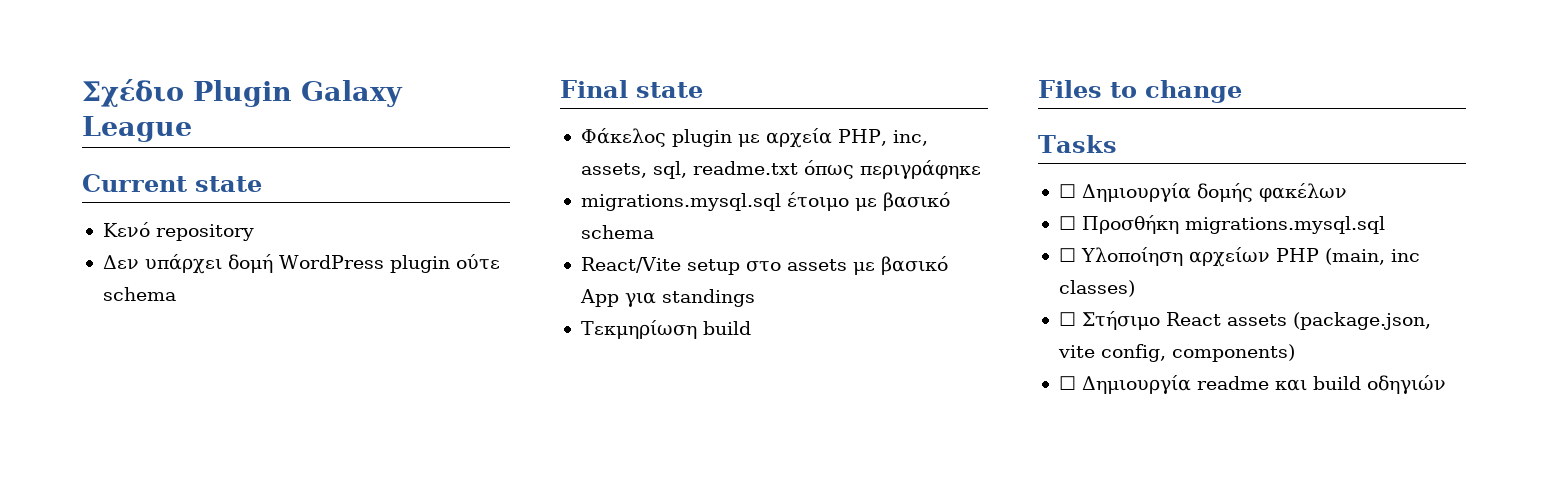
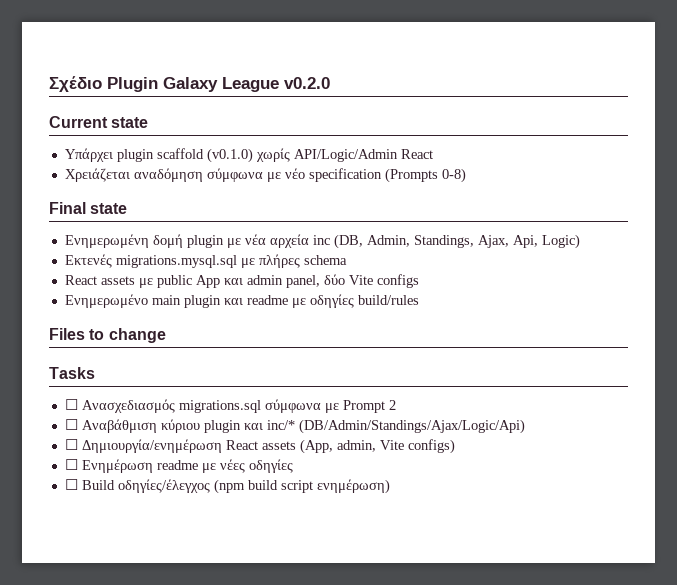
- Σχέδιο Plugin Galaxy League
+ Σχέδιο Plugin Galaxy League v0.2.0
- Κενό repository
- Δεν υπάρχει δομή WordPress plugin ούτε schema
+ Υπάρχει plugin scaffold (v0.1.0) χωρίς API/Logic/Admin React
+ Χρειάζεται αναδόμηση σύμφωνα με νέο specification (Prompts 0-8)
  Final state
- Φάκελος plugin με αρχεία PHP, inc, assets, sql, readme.txt όπως περιγράφηκε
- migrations.mysql.sql έτοιμο με βασικό schema
- React/Vite setup στο assets με βασικό App για standings
- Τεκμηρίωση build
+ Ενημερωμένη δομή plugin με νέα αρχεία inc (DB, Admin, Standings, Ajax, Api, Logic)
+ Εκτενές migrations.mysql.sql με πλήρες schema
+ React assets με public App και admin panel, δύο Vite configs
+ Ενημερωμένο main plugin και readme με οδηγίες build/rules
- ☐ Δημιουργία δομής φακέλων
- ☐ Προσθήκη migrations.mysql.sql
- ☐ Υλοποίηση αρχείων PHP (main, inc classes)
- ☐ Στήσιμο React assets (package.json, vite config, components)
- ☐ Δημιουργία readme και build οδηγιών
+ ☐ Ανασχεδιασμός migrations.sql σύμφωνα με Prompt 2
+ ☐ Αναβάθμιση κύριου plugin και inc/* (DB/Admin/Standings/Ajax/Logic/Api)
+ ☐ Δημιουργία/ενημέρωση React assets (App, admin, Vite configs)
+ ☐ Ενημέρωση readme με νέες οδηγίες
+ ☐ Βuild οδηγίες/έλεγχος (npm build script ενημέρωση)

